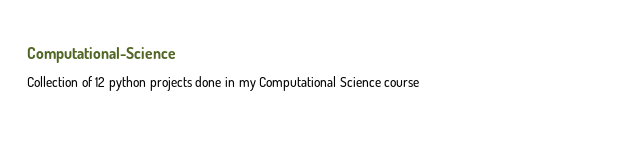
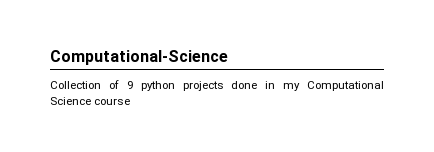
- Collection of 12 python projects done in my Computational Science course
+ Collection of 9 python projects done in my Computational Science course

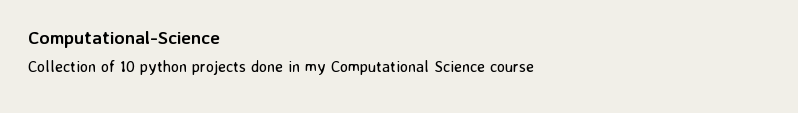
- Collection of 9 python projects done in my Computational Science course
+ Collection of 10 python projects done in my Computational Science course

